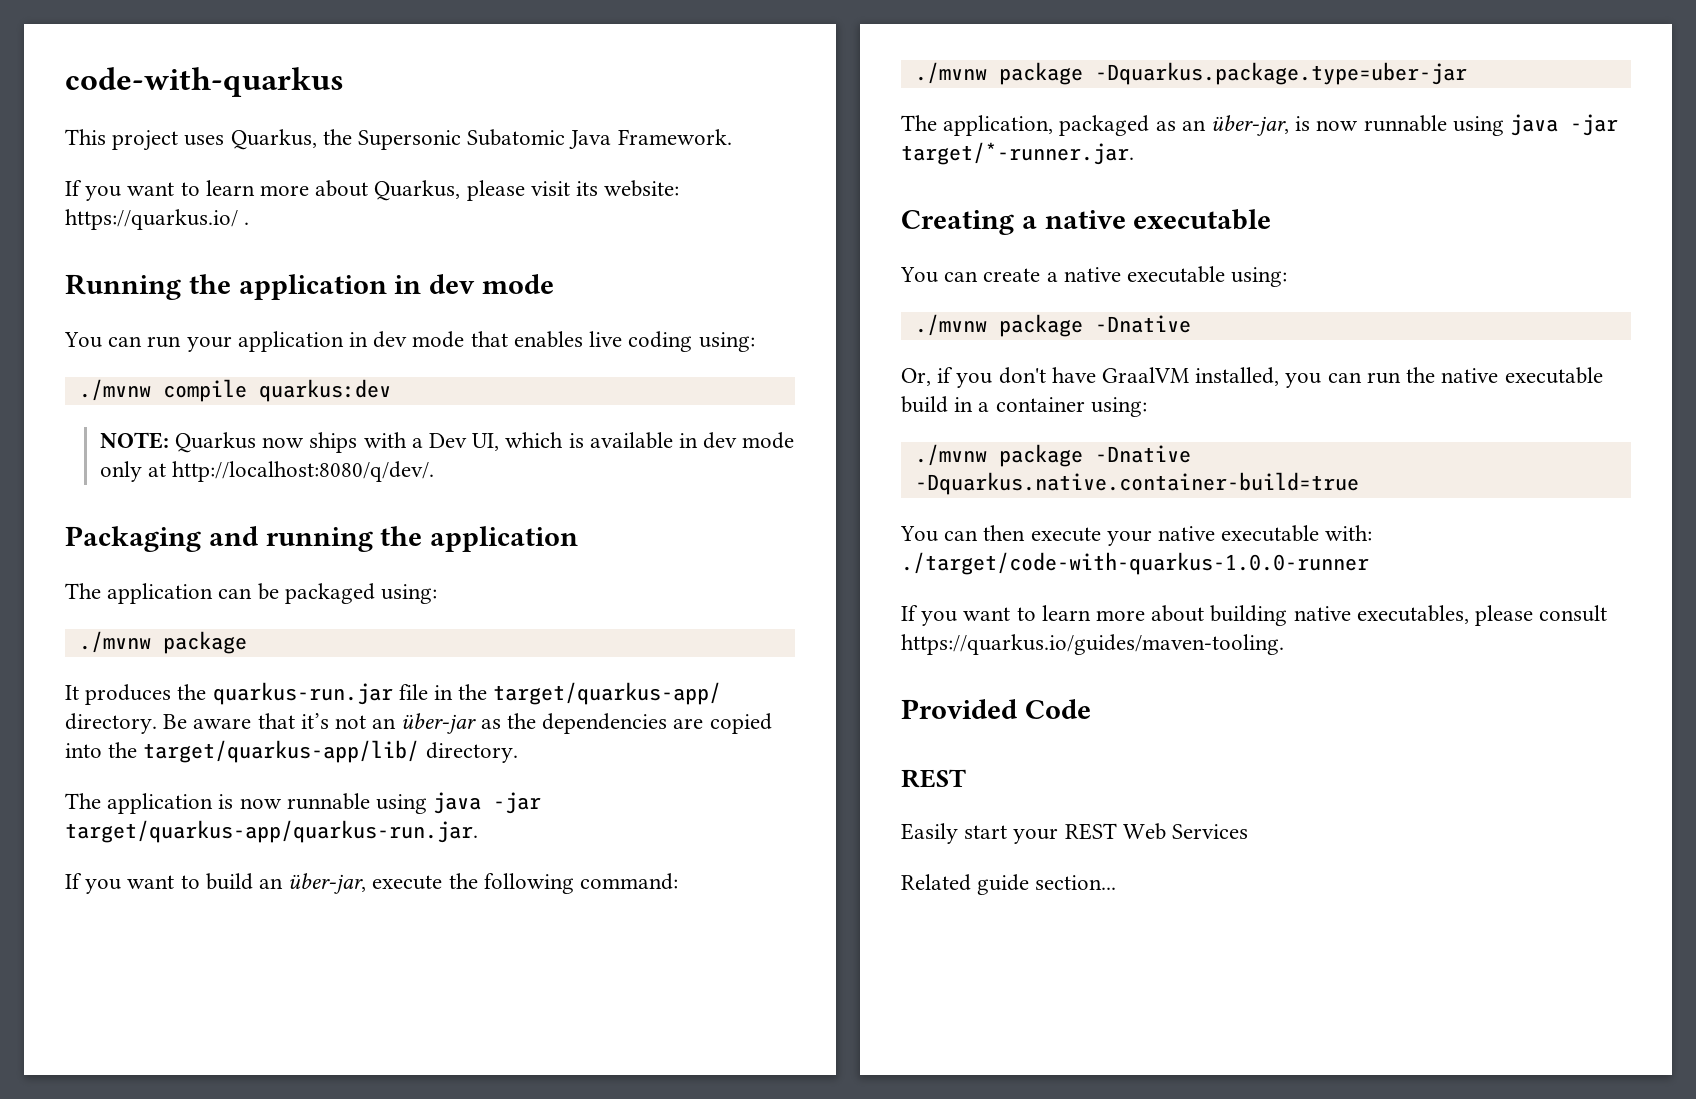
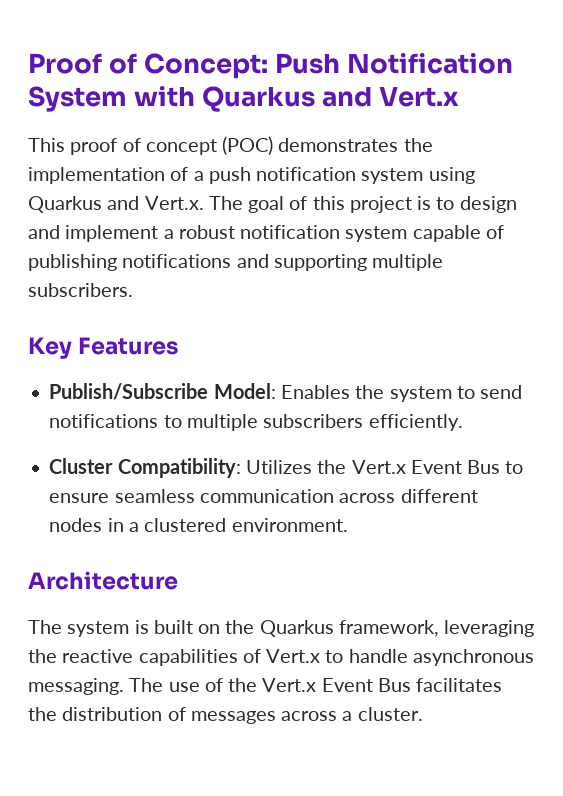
- code-with-quarkus
- This project uses Quarkus, the Supersonic Subatomic Java Framework.
- If you want to learn more about Quarkus, please visit its website: https://quarkus.io/ .
- Running the application in dev mode
- You can run your application in dev mode that enables live coding using:
- ./mvnw compile quarkus:dev
- NOTE: Quarkus now ships with a Dev UI, which is available in dev mode only at http://localhost:8080/q/dev/.
- Packaging and running the application
- The application can be packaged using:
- ./mvnw package
- It produces the quarkus-run.jar file in the target/quarkus-app/ directory. Be aware that it’s not an über-jar as the dependencies are copied into the target/quarkus-app/lib/ directory.
- The application is now runnable using java -jar target/quarkus-app/quarkus-run.jar.
- If you want to build an über-jar, execute the following command:
- ./mvnw package -Dquarkus.package.type=uber-jar
- The application, packaged as an über-jar, is now runnable using java -jar target/*-runner.jar.
- Creating a native executable
- You can create a native executable using:
- ./mvnw package -Dnative
- Or, if you don't have GraalVM installed, you can run the native executable build in a container using:
- ./mvnw package -Dnative -Dquarkus.native.container-build=true
- You can then execute your native executable with: ./target/code-with-quarkus-1.0.0-runner
- If you want to learn more about building native executables, please consult https://quarkus.io/guides/maven-tooling.
- Provided Code
- REST
- Easily start your REST Web Services
- Related guide section...
+ Proof of Concept: Push Notification System with Quarkus and Vert.x
+ This proof of concept (POC) demonstrates the implementation of a push notification system using Quarkus and Vert.x. The goal of this project is to design and implement a robust notification system capable of publishing notifications and supporting multiple subscribers.
+ Key Features
+ Publish/Subscribe Model: Enables the system to send notifications to multiple subscribers efficiently.
+ Cluster Compatibility: Utilizes the Vert.x Event Bus to ensure seamless communication across different nodes in a clustered environment.
+ Architecture
+ The system is built on the Quarkus framework, leveraging the reactive capabilities of Vert.x to handle asynchronous messaging. The use of the Vert.x Event Bus facilitates the distribution of messages across a cluster.

